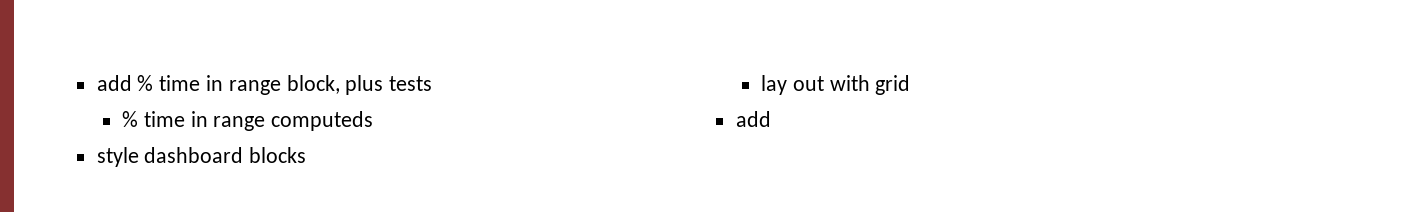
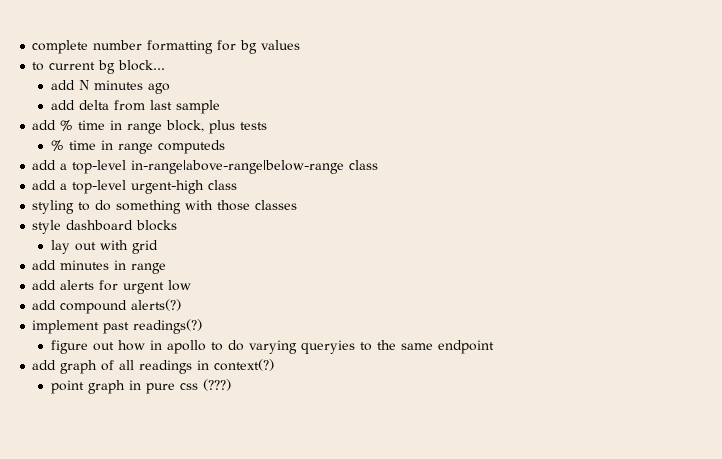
+ complete number formatting for bg values
+ to current bg block...
+ add N minutes ago
+ add delta from last sample
+ add a top-level in-range|above-range|below-range class
+ add a top-level urgent-high class
+ styling to do something with those classes
  lay out with grid
- add
+ add minutes in range
+ add alerts for urgent low
+ add compound alerts(?)
+ implement past readings(?)
+ figure out how in apollo to do varying queryies to the same endpoint
+ add graph of all readings in context(?)
+ point graph in pure css (???)

